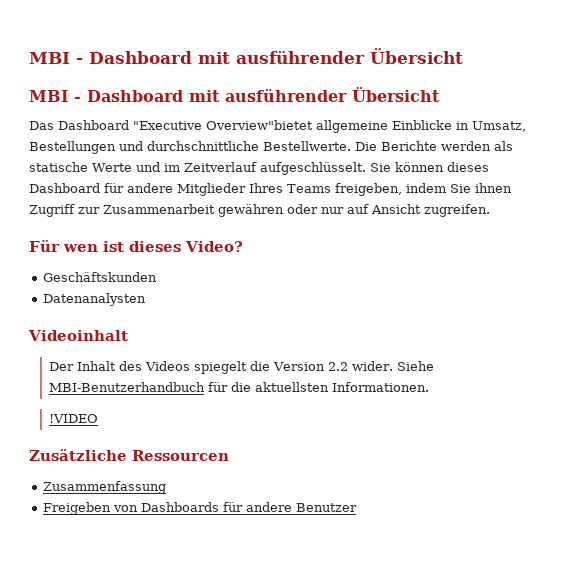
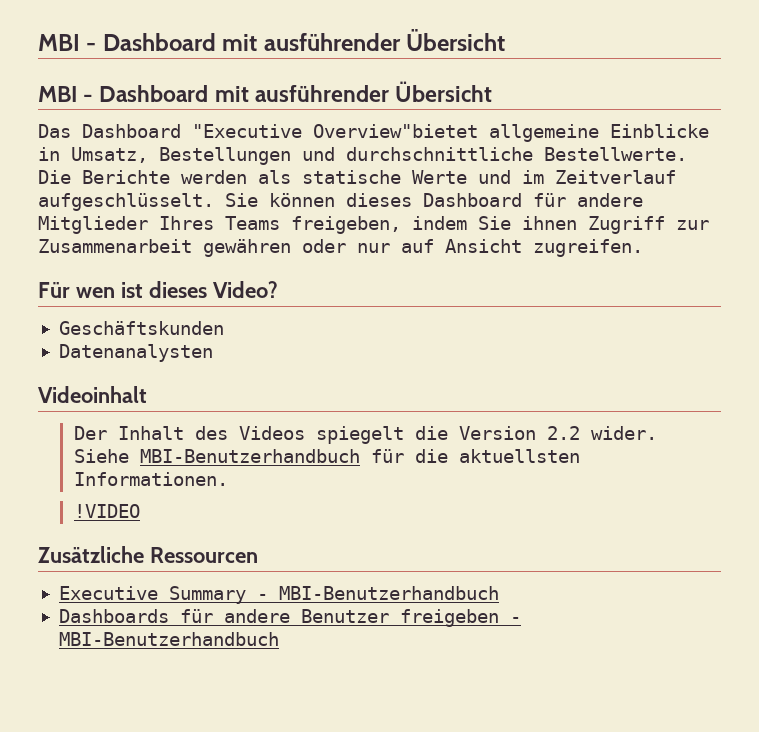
- Zusammenfassung
- Freigeben von Dashboards für andere Benutzer
+ Executive Summary - MBI-Benutzerhandbuch
+ Dashboards für andere Benutzer freigeben - MBI-Benutzerhandbuch

